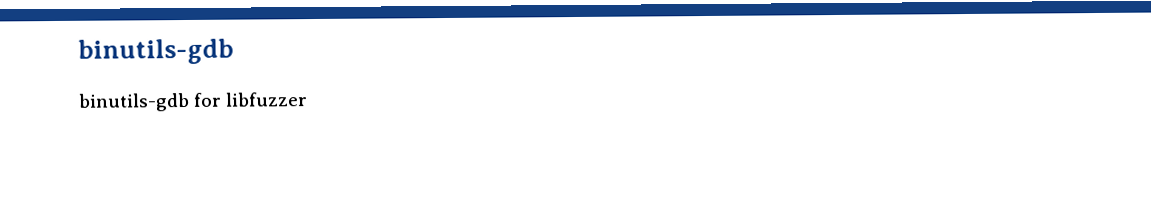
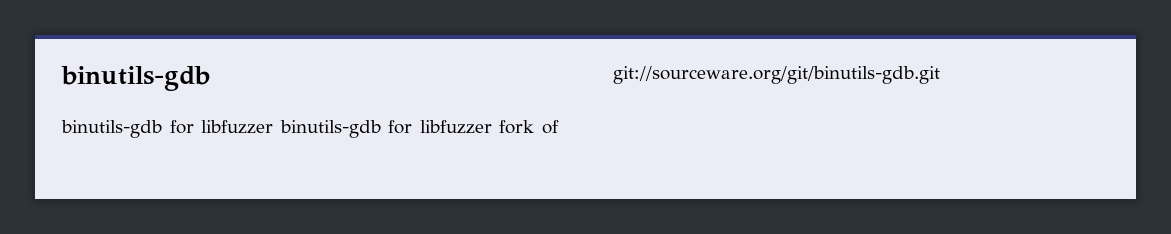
- binutils-gdb for libfuzzer
+ binutils-gdb for libfuzzer binutils-gdb for libfuzzer fork of git://sourceware.org/git/binutils-gdb.git

